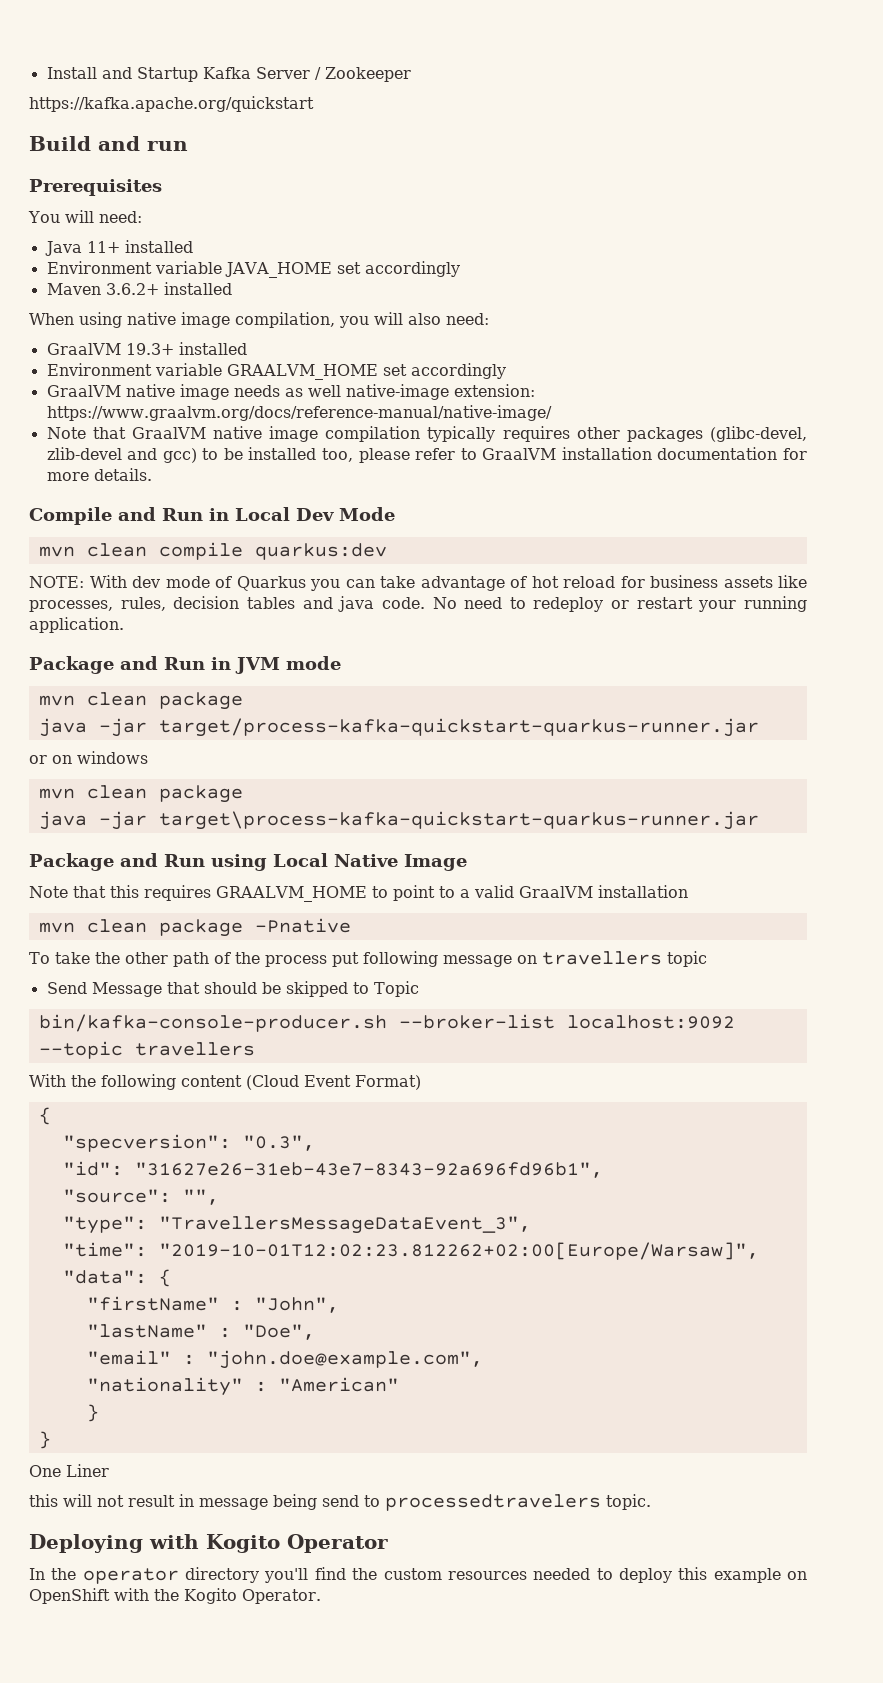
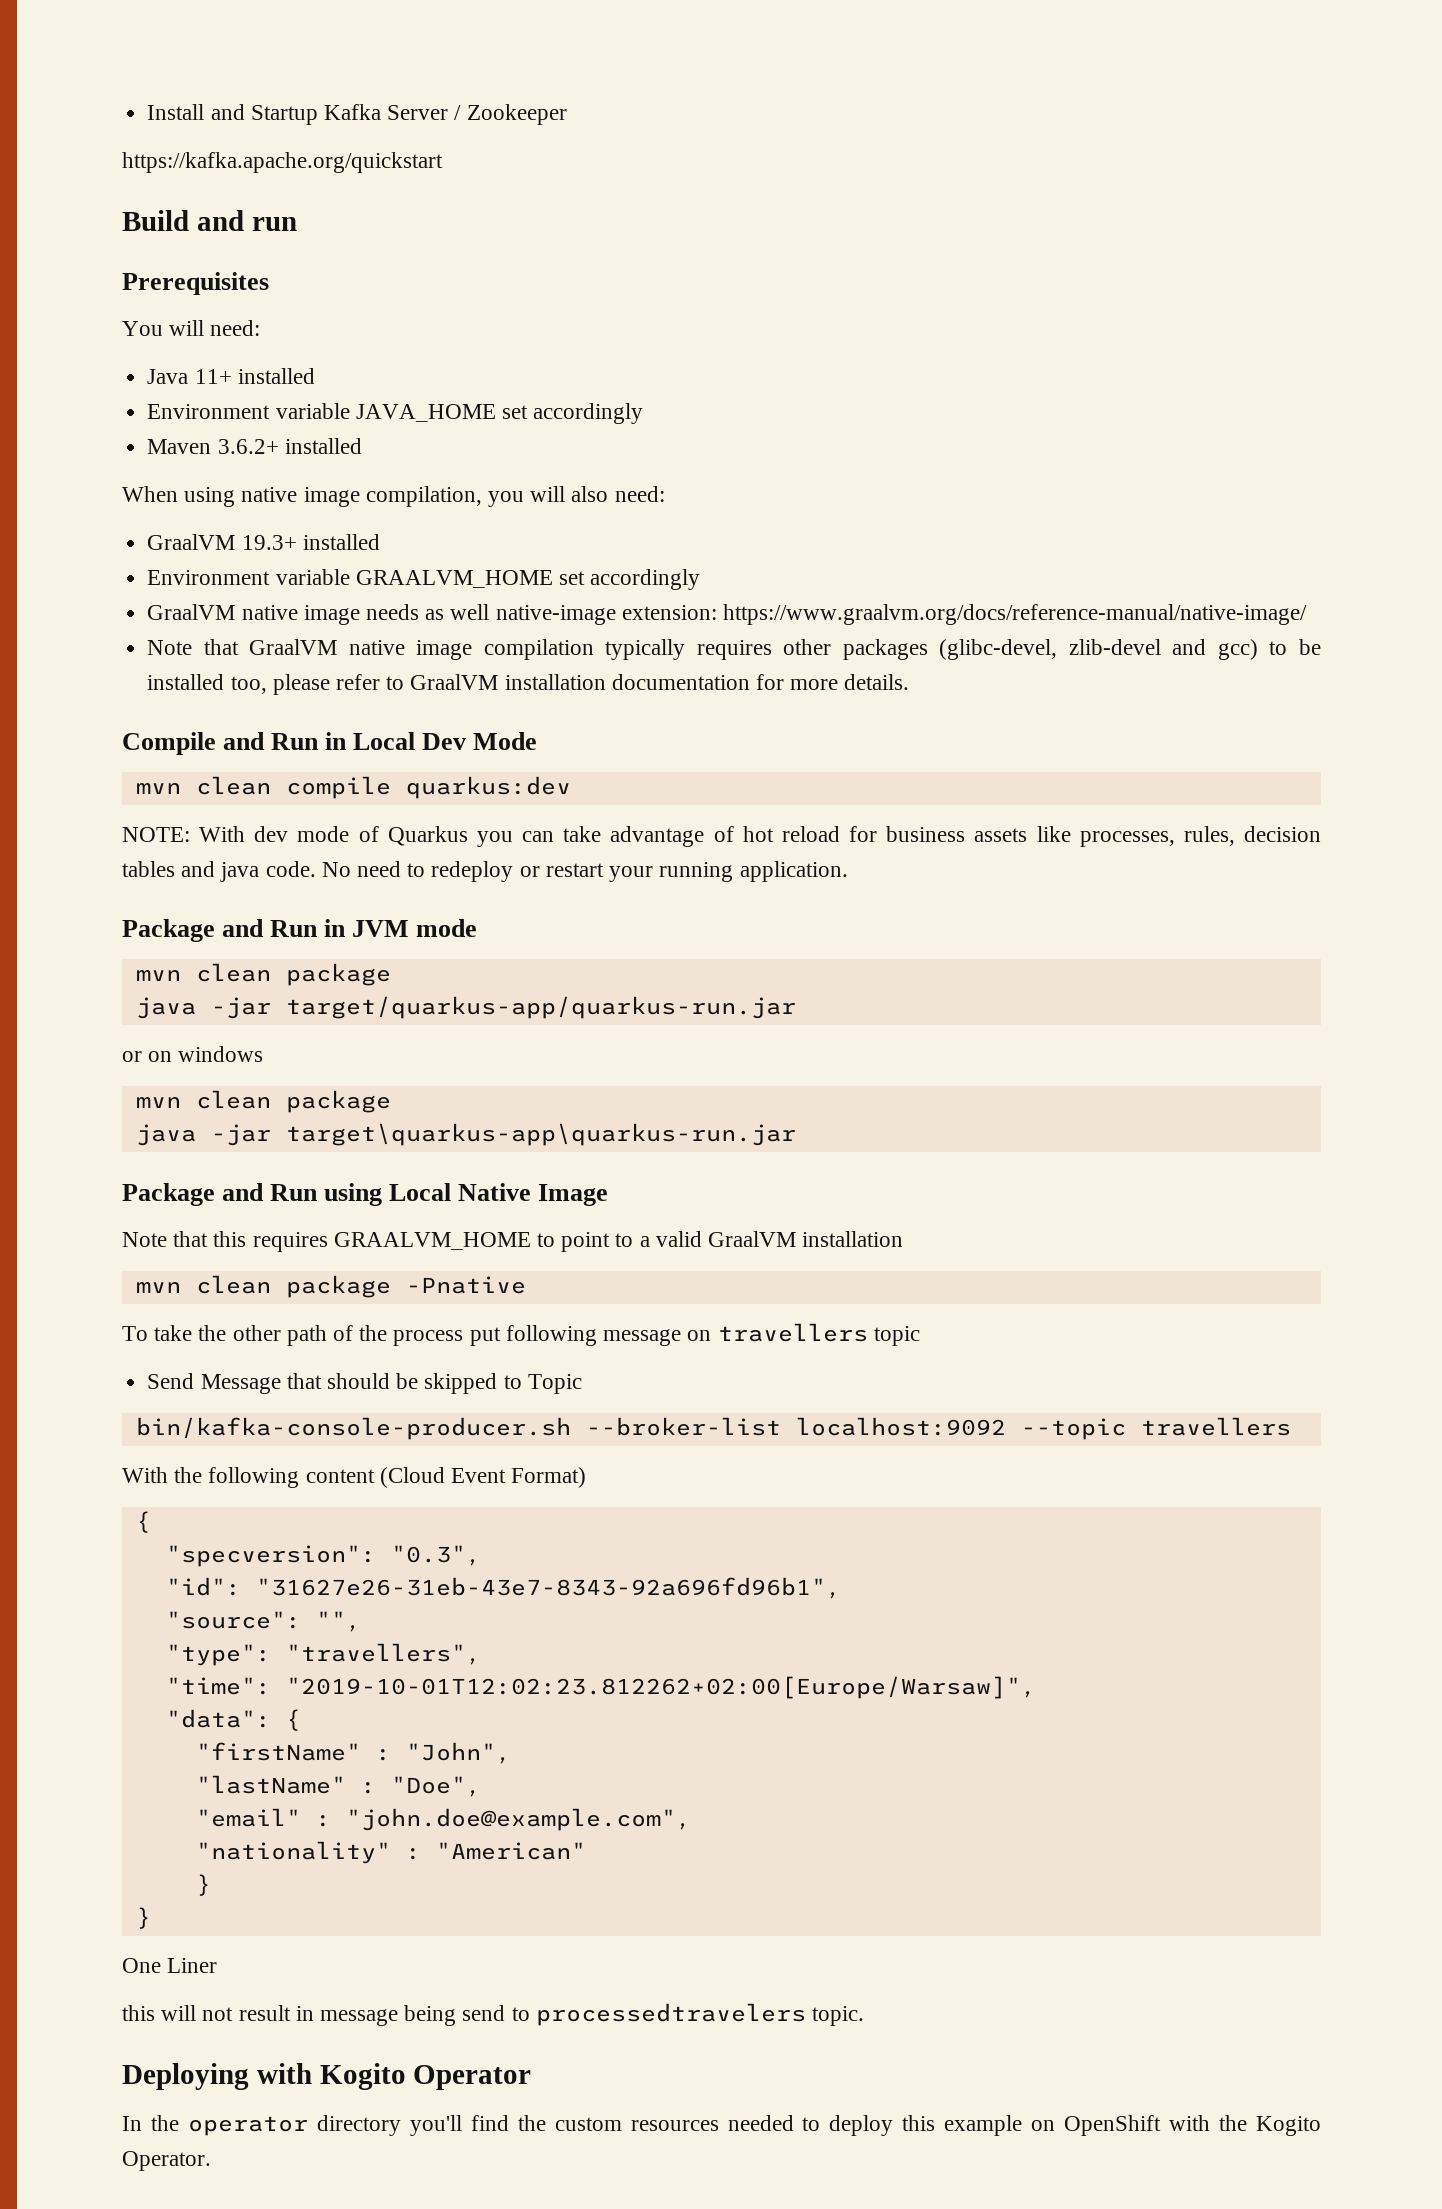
- java -jar target/process-kafka-quickstart-quarkus-runner.jar
+ java -jar target/quarkus-app/quarkus-run.jar
- java -jar target\process-kafka-quickstart-quarkus-runner.jar
+ java -jar target\quarkus-app\quarkus-run.jar
- "type": "TravellersMessageDataEvent_3",
+ "type": "travellers",

